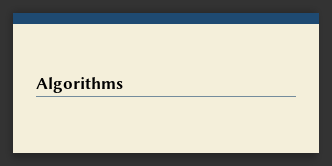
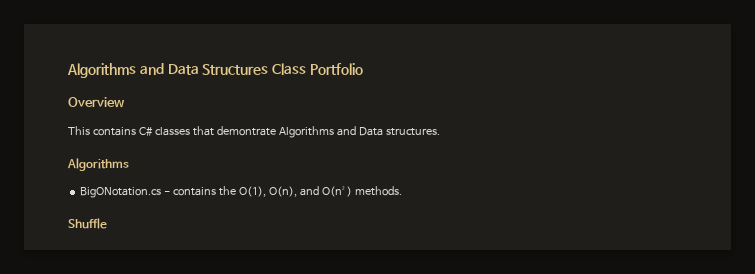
+ Algorithms and Data Structures Class Portfolio
+ Overview
+ This contains C# classes that demontrate Algorithms and Data structures.
  Algorithms
+ BigONotation.cs - contains the O(1), O(n), and O(n²) methods.
+ Shuffle

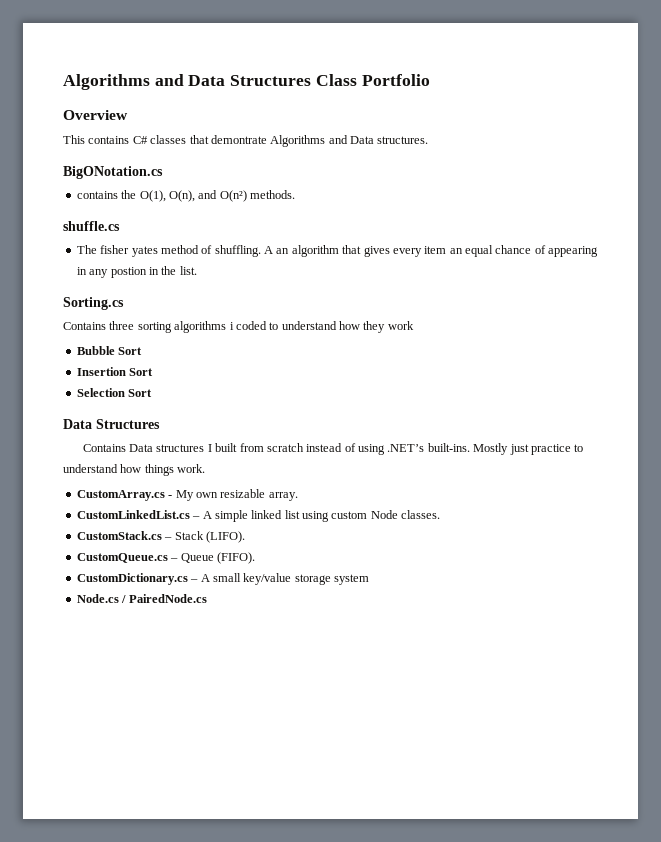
  This contains C# classes that demontrate Algorithms and Data structures.
- Algorithms
- BigONotation.cs - contains the O(1), O(n), and O(n²) methods.
+ BigONotation.cs
+ contains the O(1), O(n), and O(n²) methods.
- Shuffle
+ shuffle.cs
+ The fisher yates method of shuffling. A an algorithm that gives every item an equal chance of appearing in any postion in the list.
+ Sorting.cs
+ Contains three sorting algorithms i coded to understand how they work
+ Bubble Sort
+ Insertion Sort
+ Selection Sort
+ Data Structures
+ Contains Data structures I built from scratch instead of using .NET’s built-ins. Mostly just practice to understand how things work.
+ CustomArray.cs - My own resizable array.
+ CustomLinkedList.cs – A simple linked list using custom Node classes.
+ CustomStack.cs – Stack (LIFO).
+ CustomQueue.cs – Queue (FIFO).
+ CustomDictionary.cs – A small key/value storage system
+ Node.cs / PairedNode.cs

